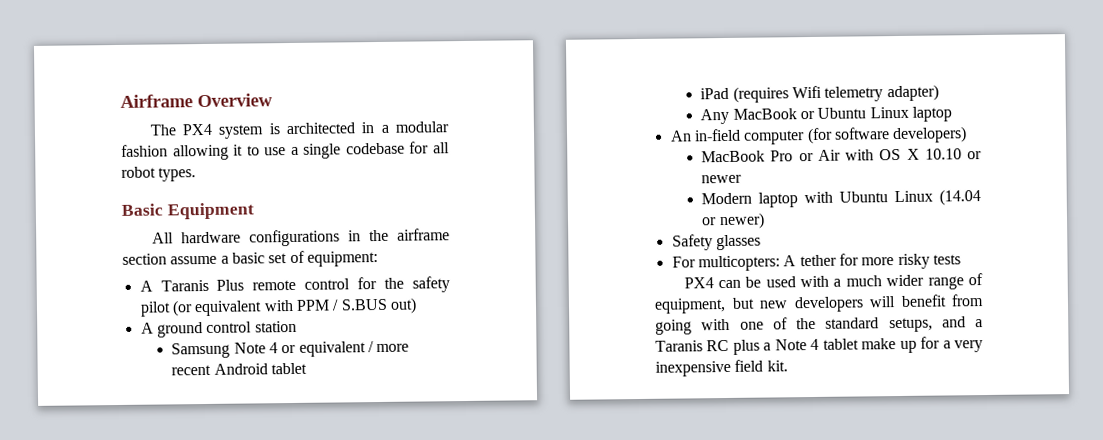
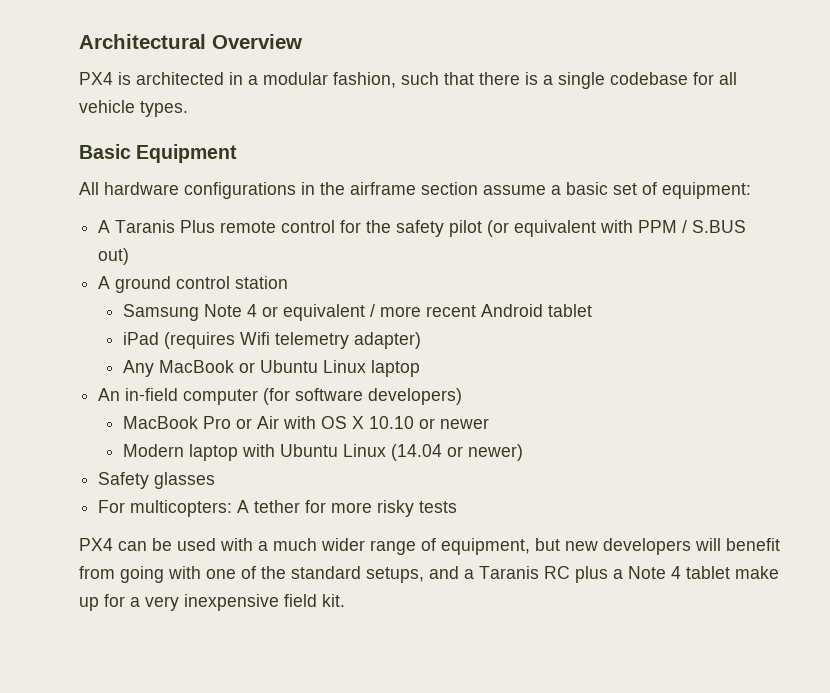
- Airframe Overview
+ Architectural Overview
- The PX4 system is architected in a modular fashion allowing it to use a single codebase for all robot types.
+ PX4 is architected in a modular fashion, such that there is a single codebase for all vehicle types.

